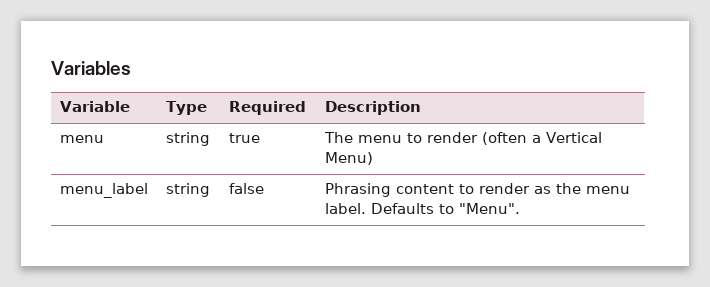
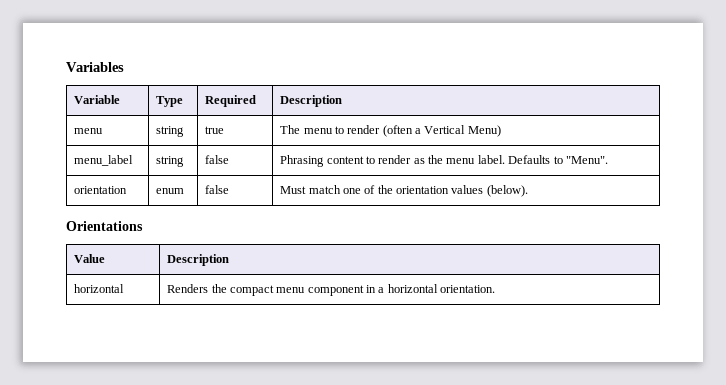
+ orientation | enum | false | Must match one of the orientation values (below).
+ Orientations
+ Value | Description
+ horizontal | Renders the compact menu component in a horizontal orientation.

